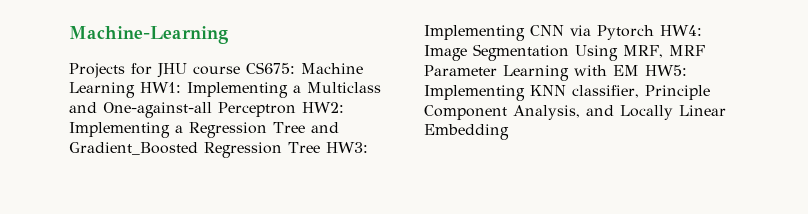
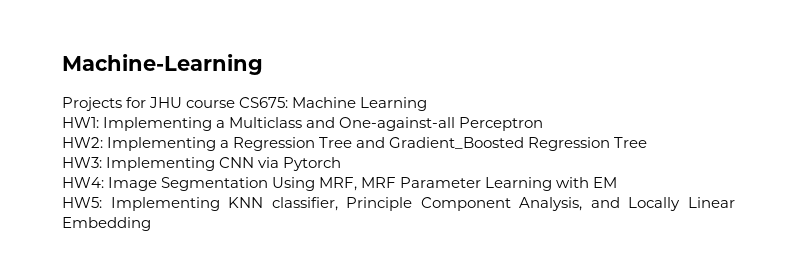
- Projects for JHU course CS675: Machine Learning HW1: Implementing a Multiclass and One-against-all Perceptron HW2: Implementing a Regression Tree and Gradient_Boosted Regression Tree HW3: Implementing CNN via Pytorch HW4: Image Segmentation Using MRF, MRF Parameter Learning with EM HW5: Implementing KNN classifier, Principle Component Analysis, and Locally Linear Embedding
+ Projects for JHU course CS675: Machine Learning
+ HW1: Implementing a Multiclass and One-against-all Perceptron
+ HW2: Implementing a Regression Tree and Gradient_Boosted Regression Tree
+ HW3: Implementing CNN via Pytorch
+ HW4: Image Segmentation Using MRF, MRF Parameter Learning with EM
+ HW5: Implementing KNN classifier, Principle Component Analysis, and Locally Linear Embedding

